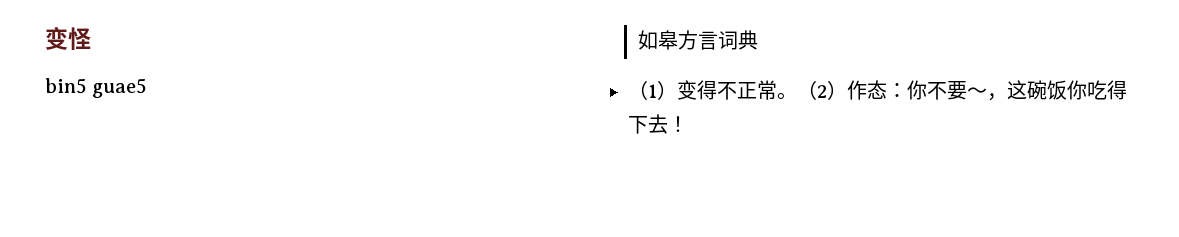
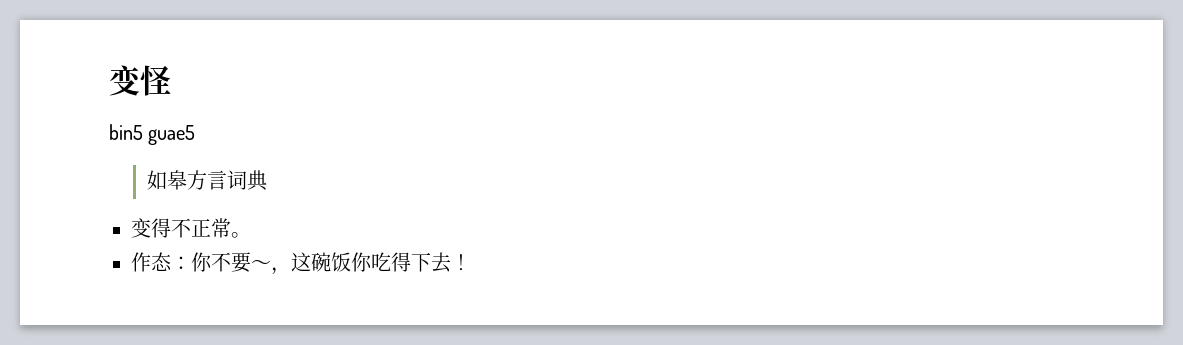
- （1）变得不正常。（2）作态：你不要～，这碗饭你吃得下去！
+ 变得不正常。
+ 作态：你不要～，这碗饭你吃得下去！

